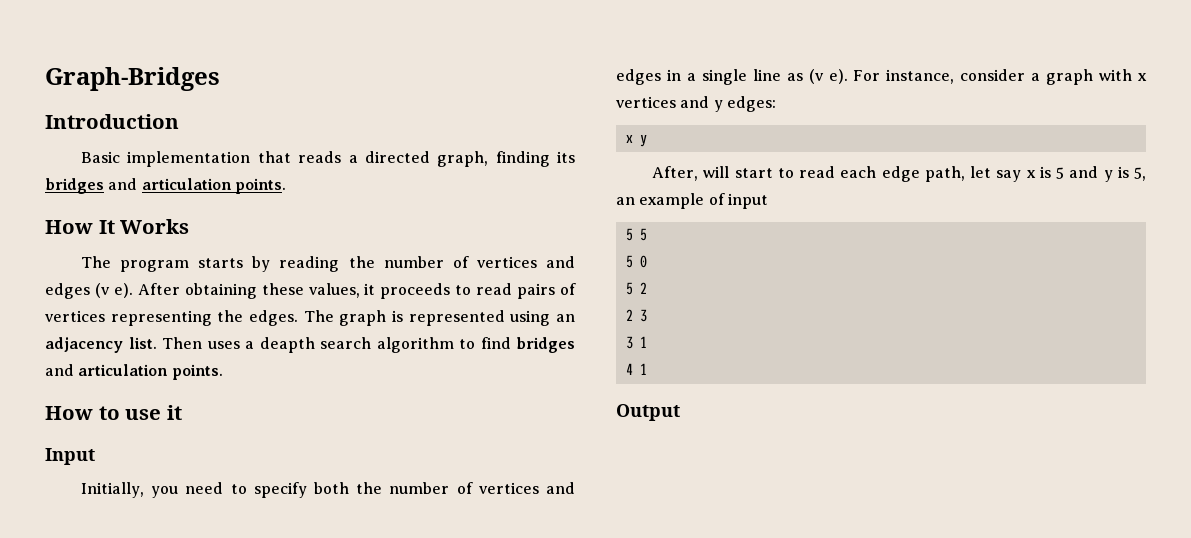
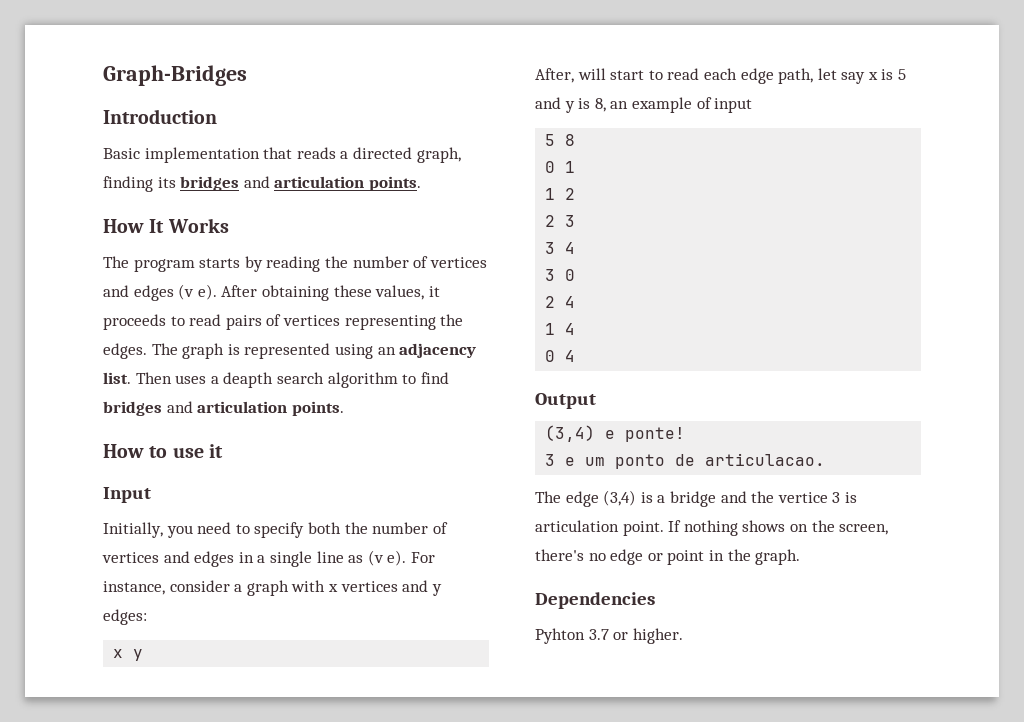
- After, will start to read each edge path, let say x is 5 and y is 5, an example of input
+ After, will start to read each edge path, let say x is 5 and y is 8, an example of input
- 5 5
- 5 0
- 5 2
+ 5 8
+ 0 1
+ 1 2
- 3 1
- 4 1
+ 3 4
+ 3 0
+ 2 4
+ 1 4
+ 0 4
+ (3,4) e ponte!
+ 3 e um ponto de articulacao.
+ The edge (3,4) is a bridge and the vertice 3 is articulation point. If nothing shows on the screen, there's no edge or point in the graph.
+ Dependencies
+ Pyhton 3.7 or higher.

